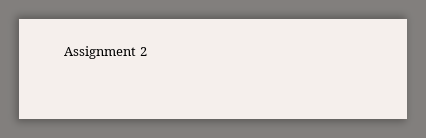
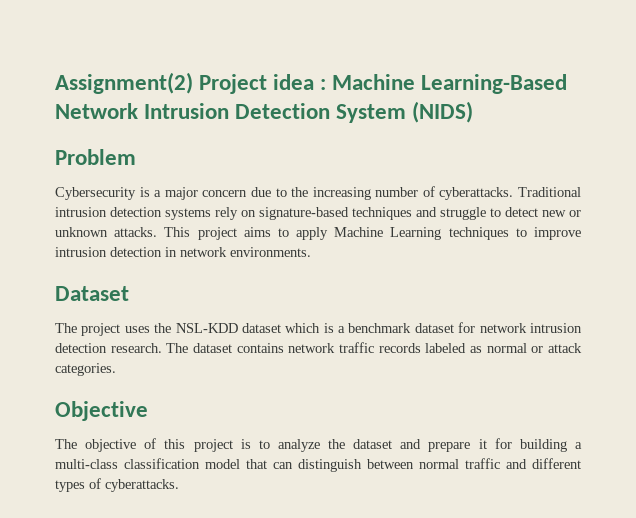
- Assignment 2
+ Assignment(2) Project idea : Machine Learning-Based Network Intrusion Detection System (NIDS)
+ Problem
+ Cybersecurity is a major concern due to the increasing number of cyberattacks. Traditional intrusion detection systems rely on signature-based techniques and struggle to detect new or unknown attacks. This project aims to apply Machine Learning techniques to improve intrusion detection in network environments.
+ Dataset
+ The project uses the NSL-KDD dataset which is a benchmark dataset for network intrusion detection research. The dataset contains network traffic records labeled as normal or attack categories.
+ Objective
+ The objective of this project is to analyze the dataset and prepare it for building a multi-class classification model that can distinguish between normal traffic and different types of cyberattacks.

